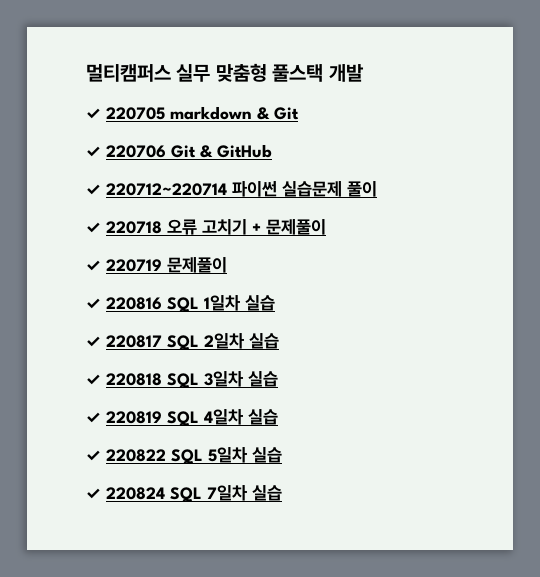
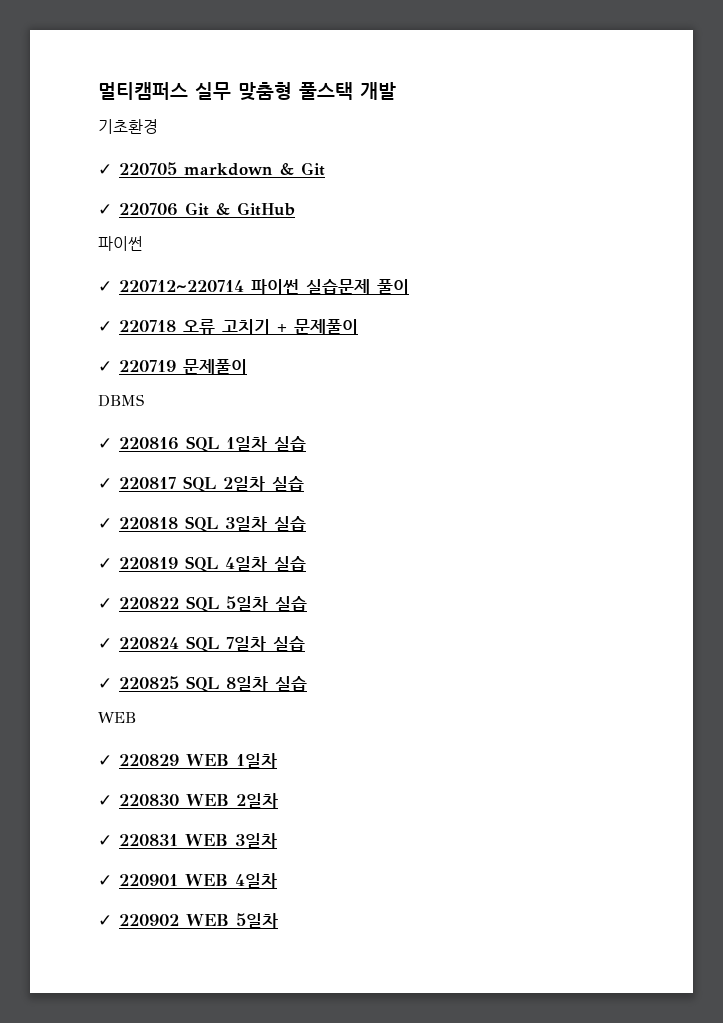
+ 기초환경
  ✓ 220706 Git & GitHub
+ 파이썬
+ DBMS
+ ✓ 220825 SQL 8일차 실습
+ WEB
+ ✓ 220829 WEB 1일차
+ ✓ 220830 WEB 2일차
+ ✓ 220831 WEB 3일차
+ ✓ 220901 WEB 4일차
+ ✓ 220902 WEB 5일차

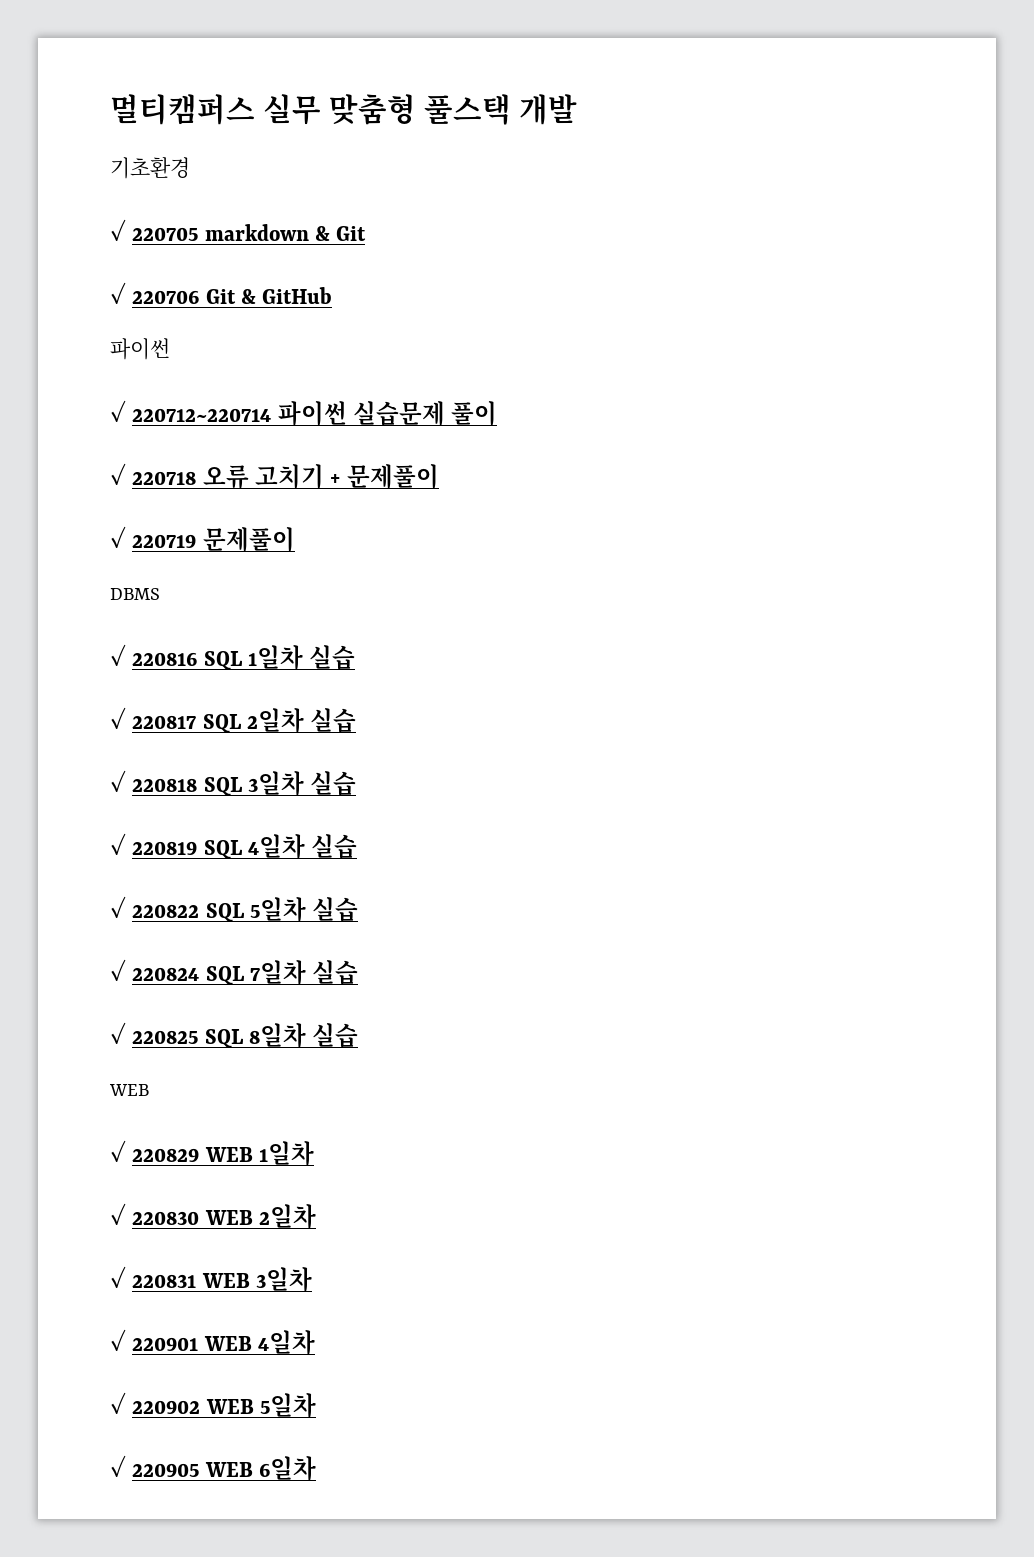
+ ✓ 220905 WEB 6일차

